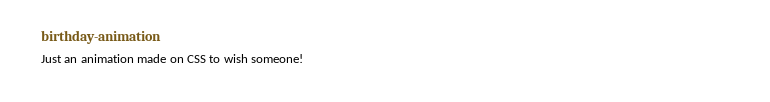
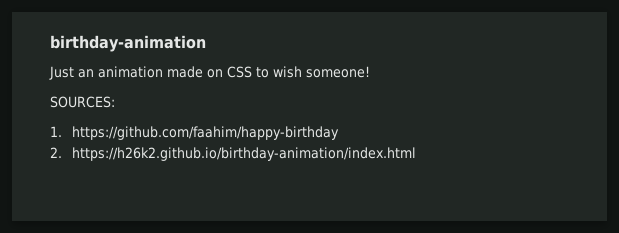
+ SOURCES:
+ 1. https://github.com/faahim/happy-birthday
+ 2. https://h26k2.github.io/birthday-animation/index.html

